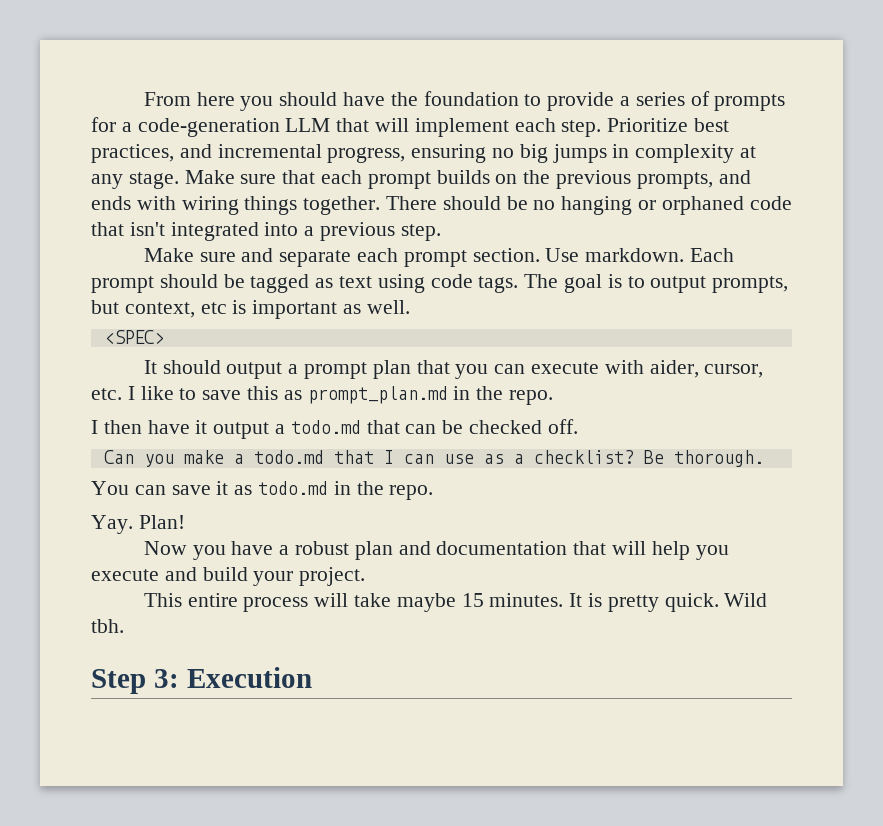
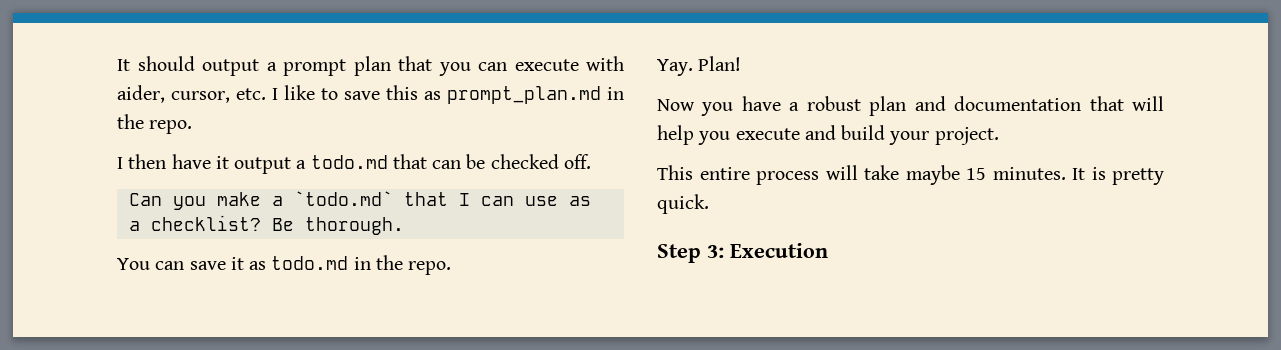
- From here you should have the foundation to provide a series of prompts for a code-generation LLM that will implement each step. Prioritize best practices, and incremental progress, ensuring no big jumps in complexity at any stage. Make sure that each prompt builds on the previous prompts, and ends with wiring things together. There should be no hanging or orphaned code that isn't integrated into a previous step.
- Make sure and separate each prompt section. Use markdown. Each prompt should be tagged as text using code tags. The goal is to output prompts, but context, etc is important as well.
- <SPEC>
- Can you make a todo.md that I can use as a checklist?
+ Can you make a `todo.md` that I can use as a checklist?
- Wild tbh.

